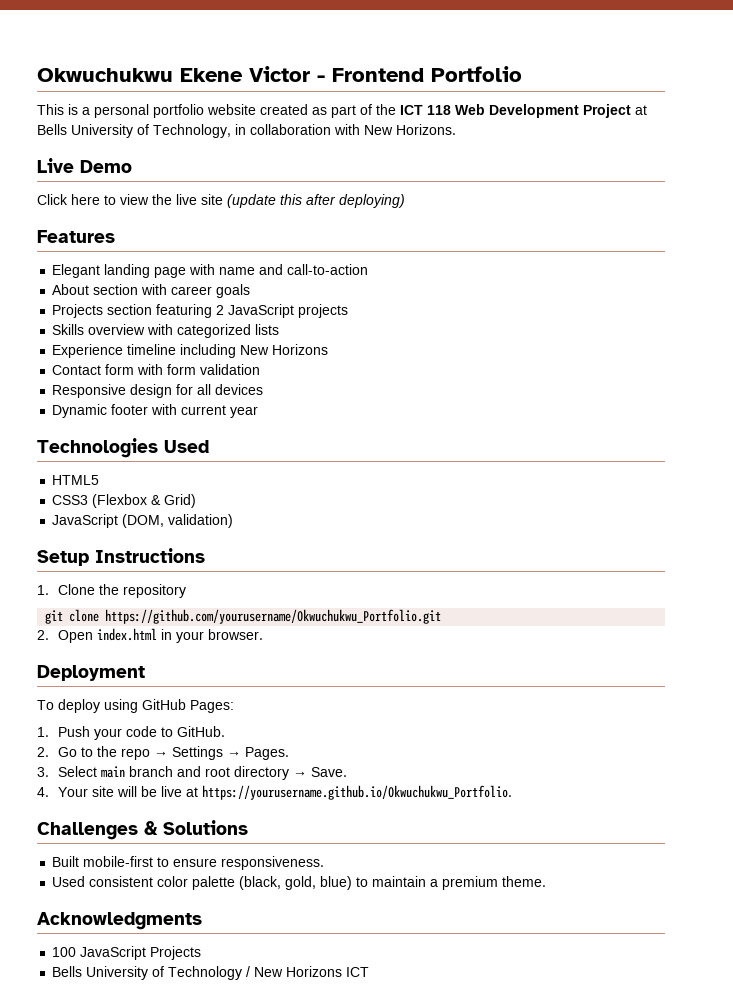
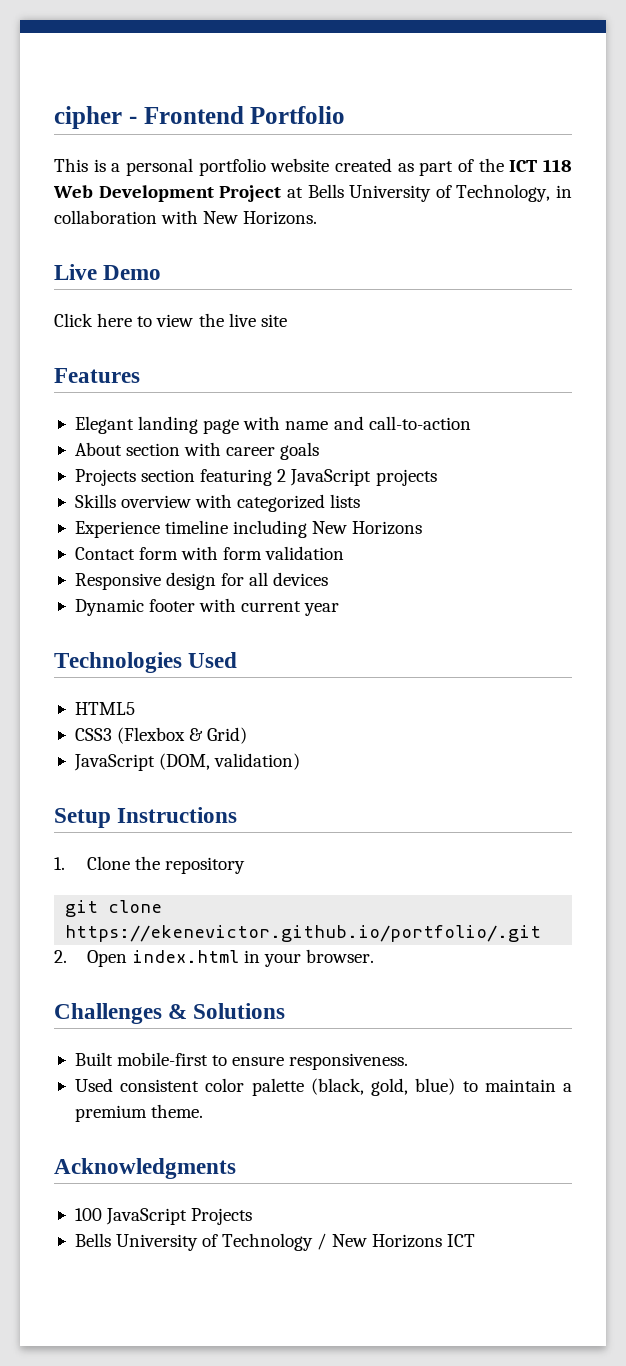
- Okwuchukwu Ekene Victor - Frontend Portfolio
+ cipher - Frontend Portfolio
- Click here to view the live site (update this after deploying)
+ Click here to view the live site
- git clone https://github.com/yourusername/Okwuchukwu_Portfolio.git
+ git clone https://ekenevictor.github.io/portfolio/.git
- Deployment
- To deploy using GitHub Pages:
- 1. Push your code to GitHub.
- 2. Go to the repo → Settings → Pages.
- 3. Select main branch and root directory → Save.
- 4. Your site will be live at https://yourusername.github.io/Okwuchukwu_Portfolio.

